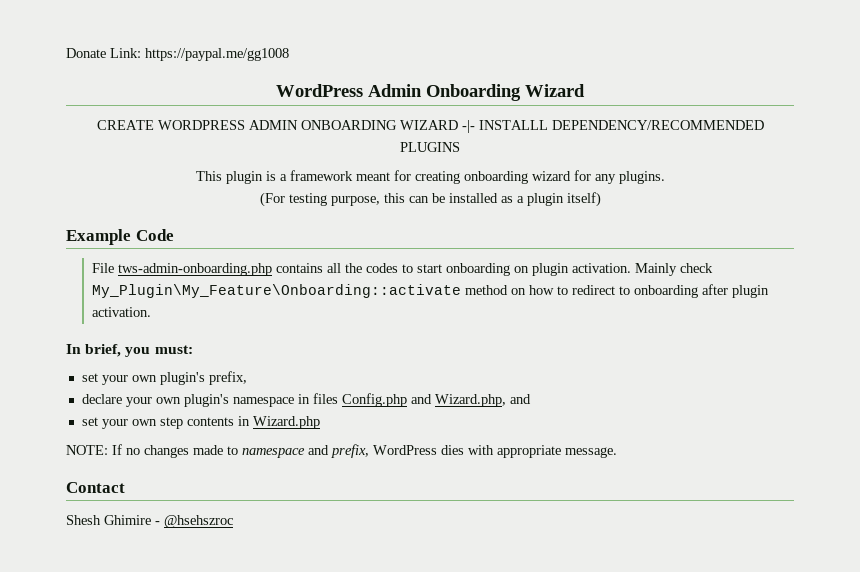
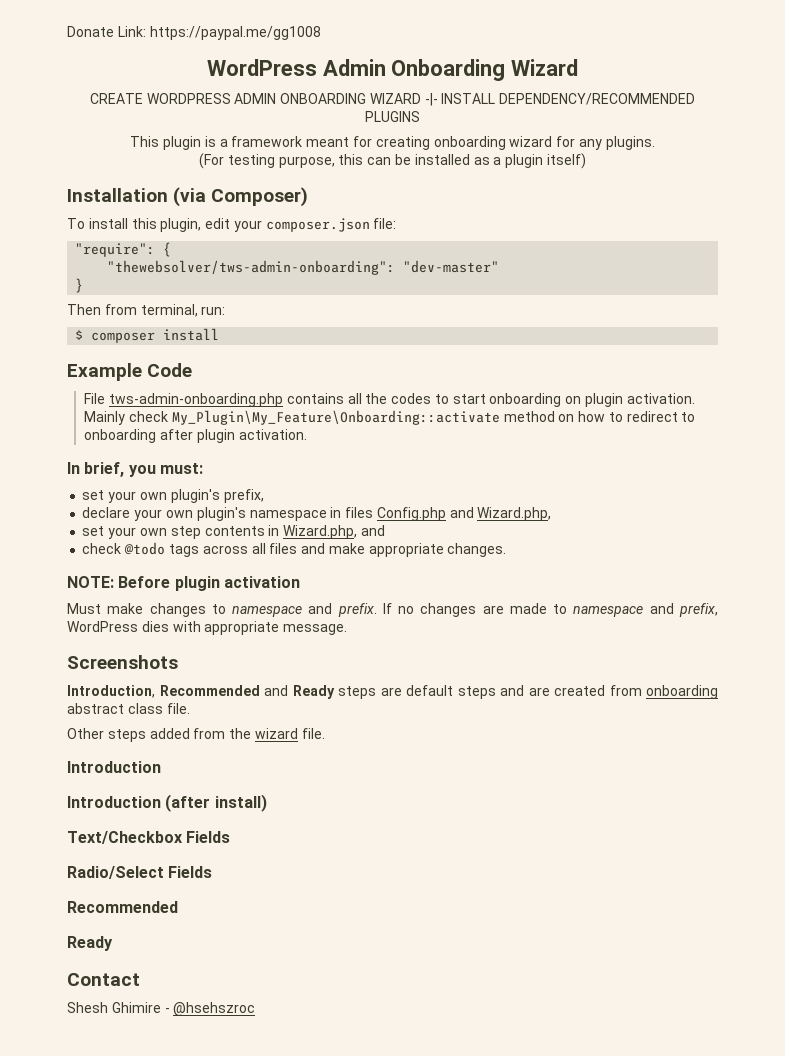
- CREATE WORDPRESS ADMIN ONBOARDING WIZARD -|- INSTALLL DEPENDENCY/RECOMMENDED PLUGINS
+ CREATE WORDPRESS ADMIN ONBOARDING WIZARD -|- INSTALL DEPENDENCY/RECOMMENDED PLUGINS
+ Installation (via Composer)
+ To install this plugin, edit your composer.json file:
+ "require": {
+ "thewebsolver/tws-admin-onboarding": "dev-master"
+ }
+ Then from terminal, run:
+ $ composer install
- declare your own plugin's namespace in files Config.php and Wizard.php, and
+ declare your own plugin's namespace in files Config.php and Wizard.php,
- set your own step contents in Wizard.php
- NOTE: If no changes made to namespace and prefix, WordPress dies with appropriate message.
+ set your own step contents in Wizard.php, and
+ check @todo tags across all files and make appropriate changes.
+ NOTE: Before plugin activation
+ Must make changes to namespace and prefix. If no changes are made to namespace and prefix, WordPress dies with appropriate message.
+ Screenshots
+ Introduction, Recommended and Ready steps are default steps and are created from onboarding abstract class file.
+ Other steps added from the wizard file.
+ Introduction
+ Introduction (after install)
+ Text/Checkbox Fields
+ Radio/Select Fields
+ Recommended
+ Ready

